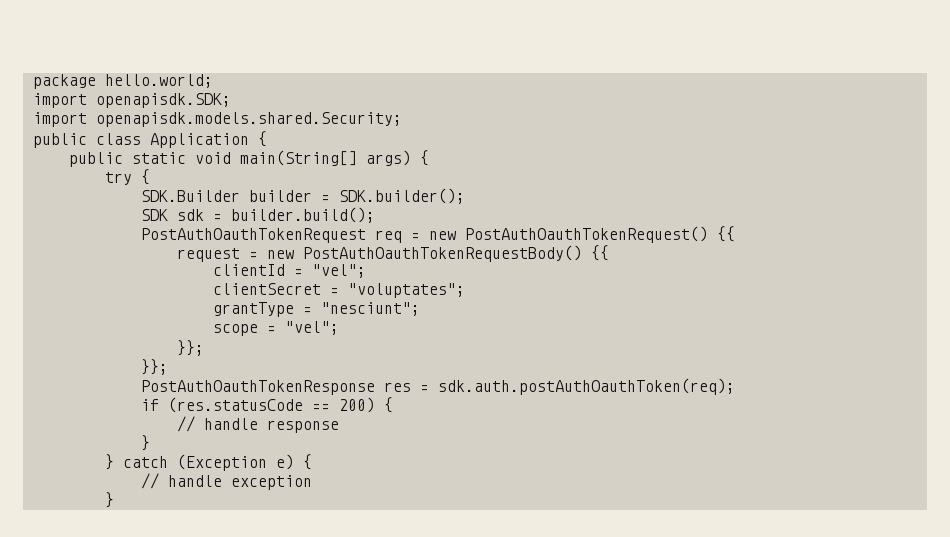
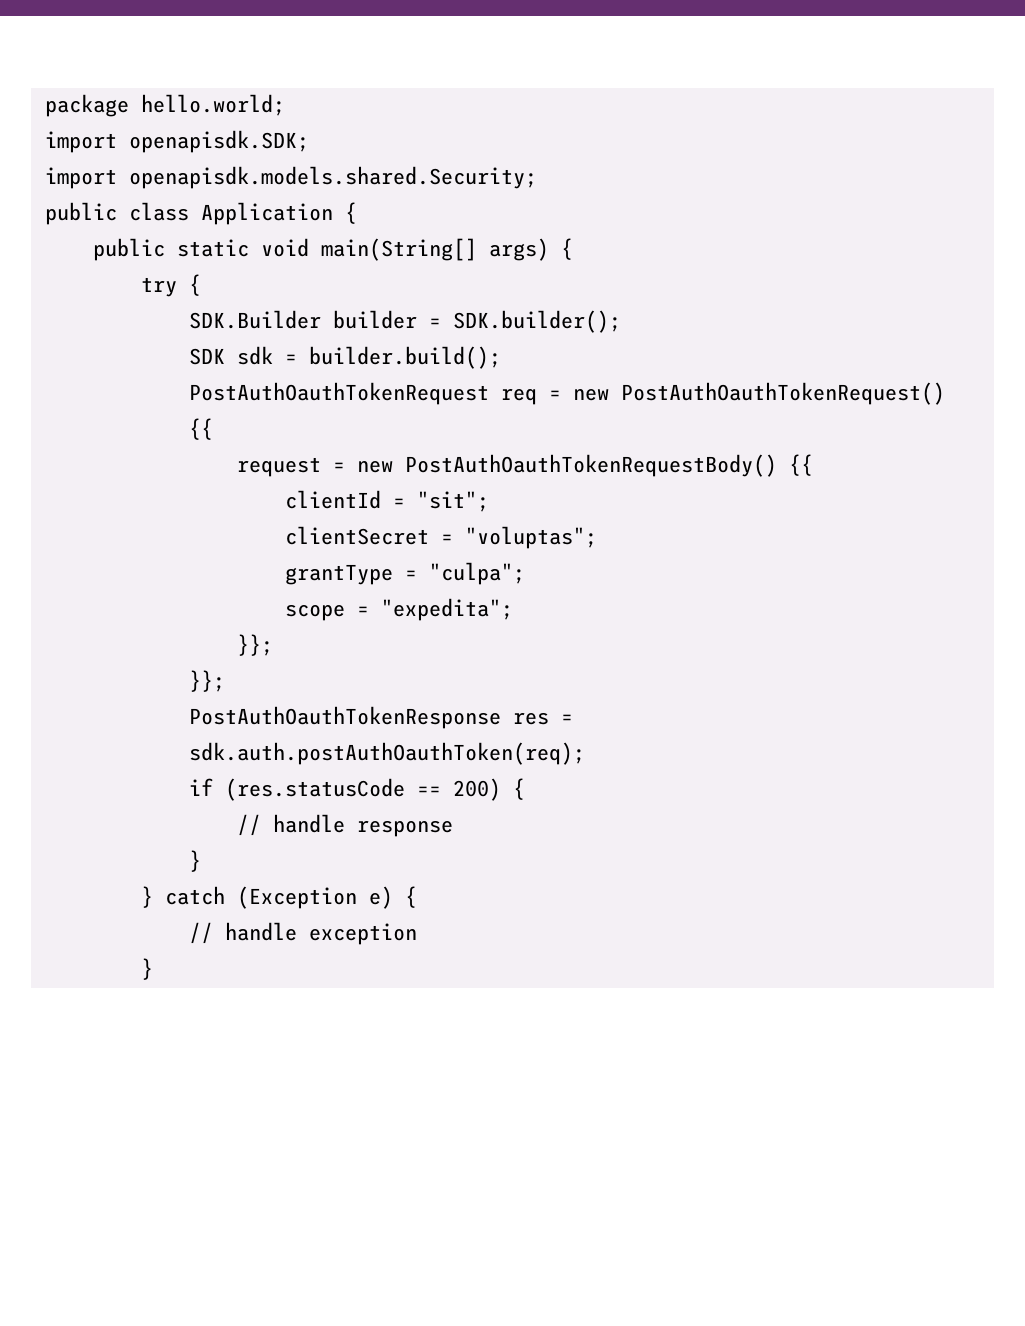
- clientId = "vel";
+ clientId = "sit";
- clientSecret = "voluptates";
+ clientSecret = "voluptas";
- grantType = "nesciunt";
+ grantType = "culpa";
- scope = "vel";
+ scope = "expedita";

